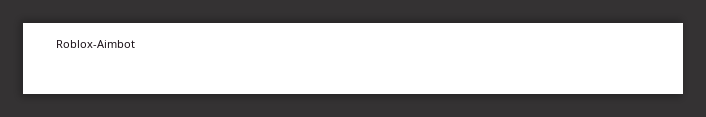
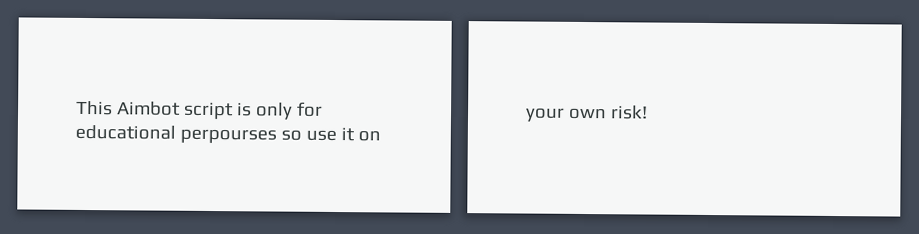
- Roblox-Aimbot
+ This Aimbot script is only for educational perpourses so use it on your own risk!

